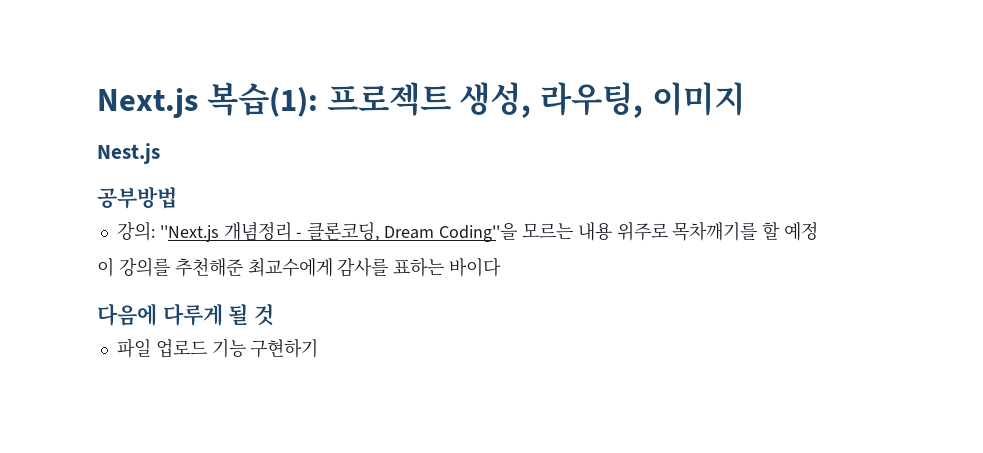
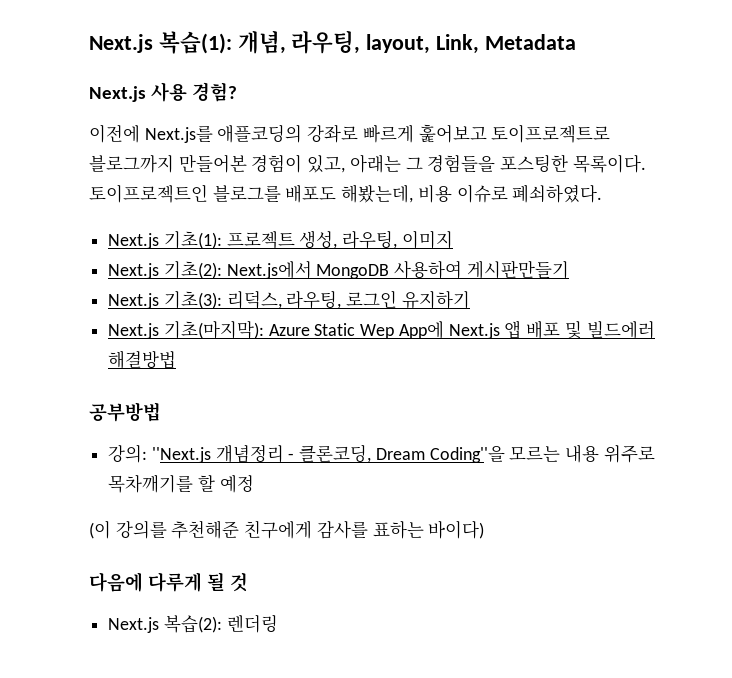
- Next.js 복습(1): 프로젝트 생성, 라우팅, 이미지
- Nest.js
+ Next.js 복습(1): 개념, 라우팅, layout, Link, Metadata
+ Next.js 사용 경험?
+ 이전에 Next.js를 애플코딩의 강좌로 빠르게 훑어보고 토이프로젝트로 블로그까지 만들어본 경험이 있고, 아래는 그 경험들을 포스팅한 목록이다. 토이프로젝트인 블로그를 배포도 해봤는데, 비용 이슈로 폐쇠하였다.
+ Next.js 기초(1): 프로젝트 생성, 라우팅, 이미지
+ Next.js 기초(2): Next.js에서 MongoDB 사용하여 게시판만들기
+ Next.js 기초(3): 리덕스, 라우팅, 로그인 유지하기
+ Next.js 기초(마지막): Azure Static Wep App에 Next.js 앱 배포 및 빌드에러 해결방법
- 이 강의를 추천해준 최교수에게 감사를 표하는 바이다
+ (이 강의를 추천해준 친구에게 감사를 표하는 바이다)
- 파일 업로드 기능 구현하기
+ Next.js 복습(2): 렌더링

